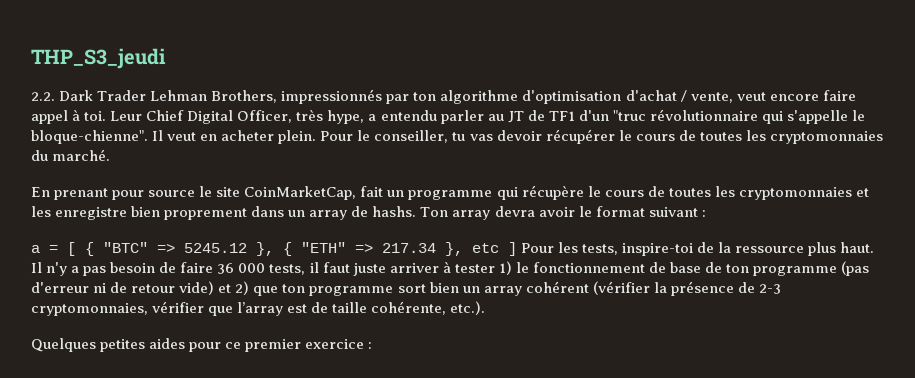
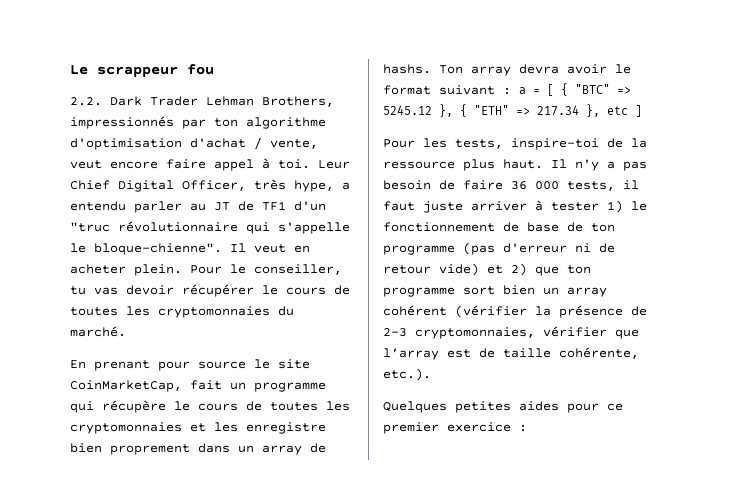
- THP_S3_jeudi
+ Le scrappeur fou
- Ton array devra avoir le format suivant :
- a = [ { "BTC" => 5245.12 }, { "ETH" => 217.34 }, etc ] Pour les tests, inspire-toi de la ressource plus haut.
+ Ton array devra avoir le format suivant : a = [ { "BTC" => 5245.12 }, { "ETH" => 217.34 }, etc ]
+ Pour les tests, inspire-toi de la ressource plus haut.

